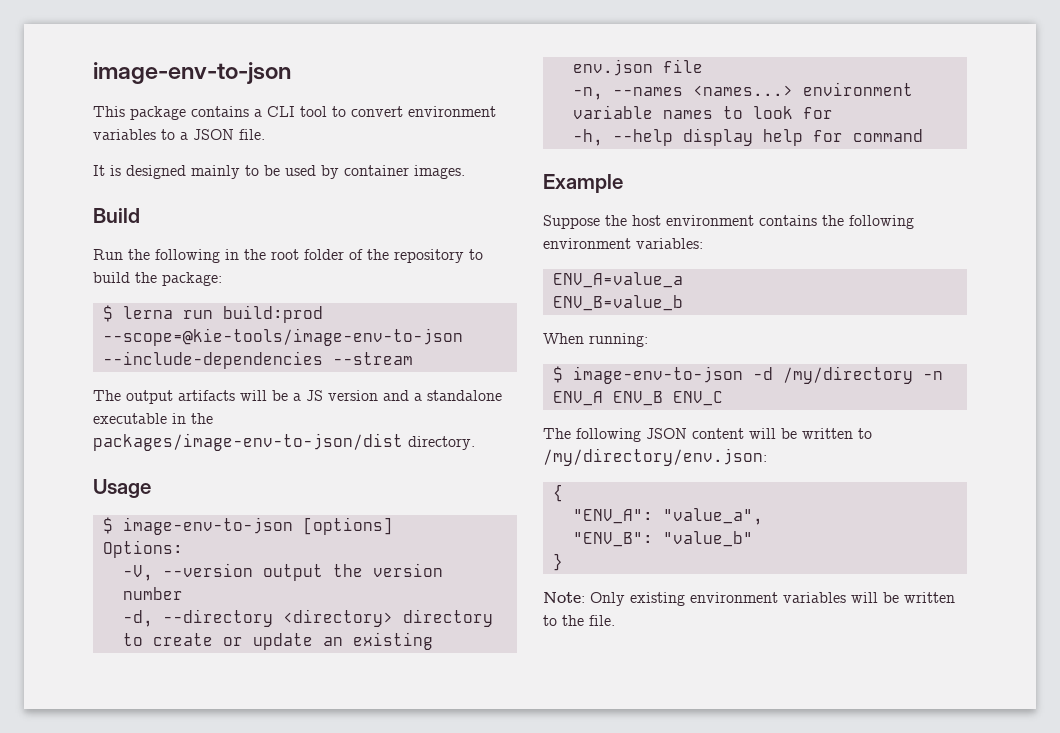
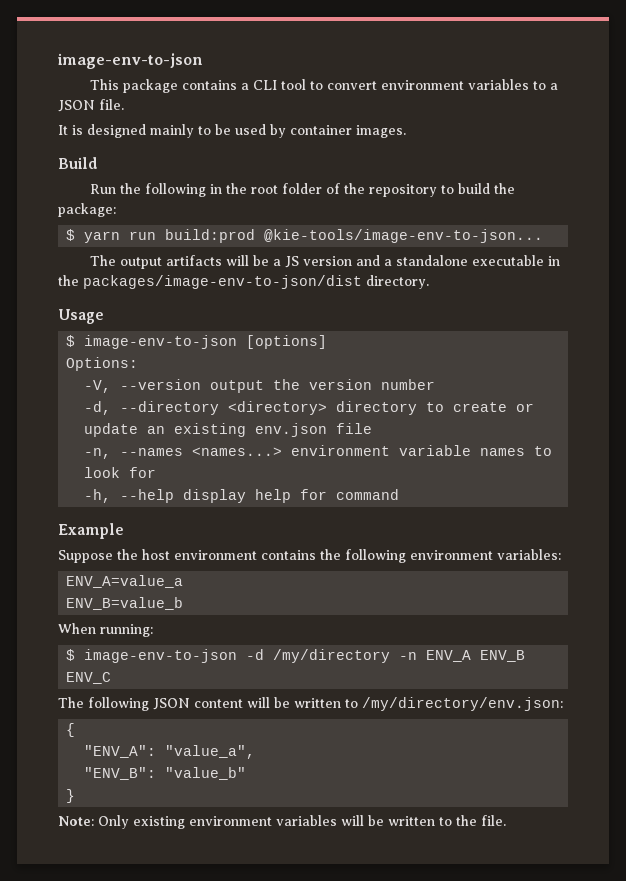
- $ lerna run build:prod --scope=@kie-tools/image-env-to-json --include-dependencies --stream
+ $ yarn run build:prod @kie-tools/image-env-to-json...

